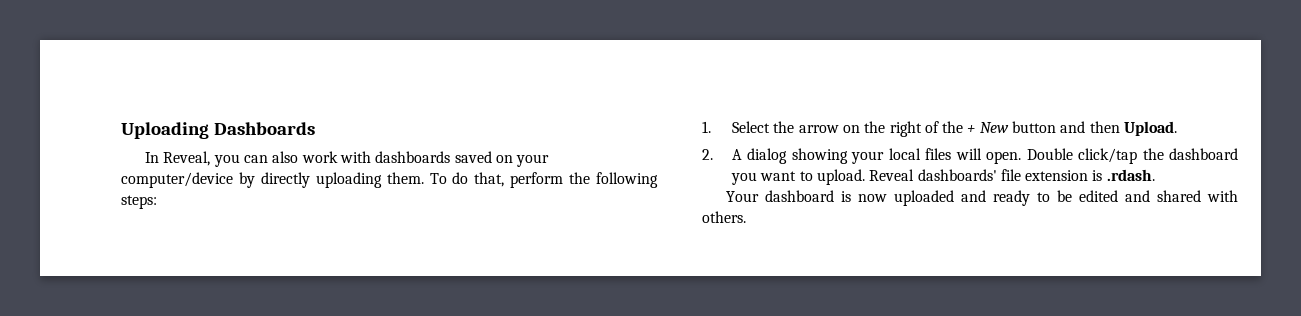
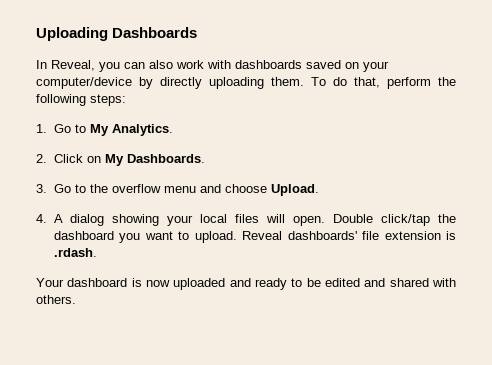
- 1. Select the arrow on the right of the + New button and then Upload.
+ 1. Go to My Analytics.
+ 2. Click on My Dashboards.
+ 3. Go to the overflow menu and choose Upload.
- 2. A dialog showing your local files will open.
+ 4. A dialog showing your local files will open.

